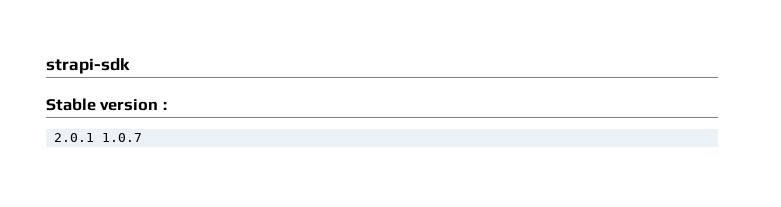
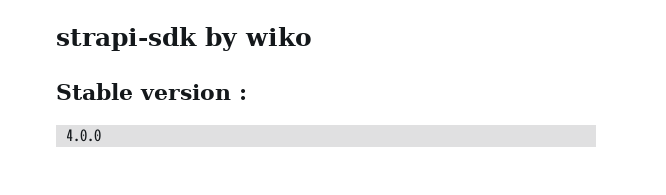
- strapi-sdk
+ strapi-sdk by wiko
- 2.0.1 1.0.7
+ 4.0.0

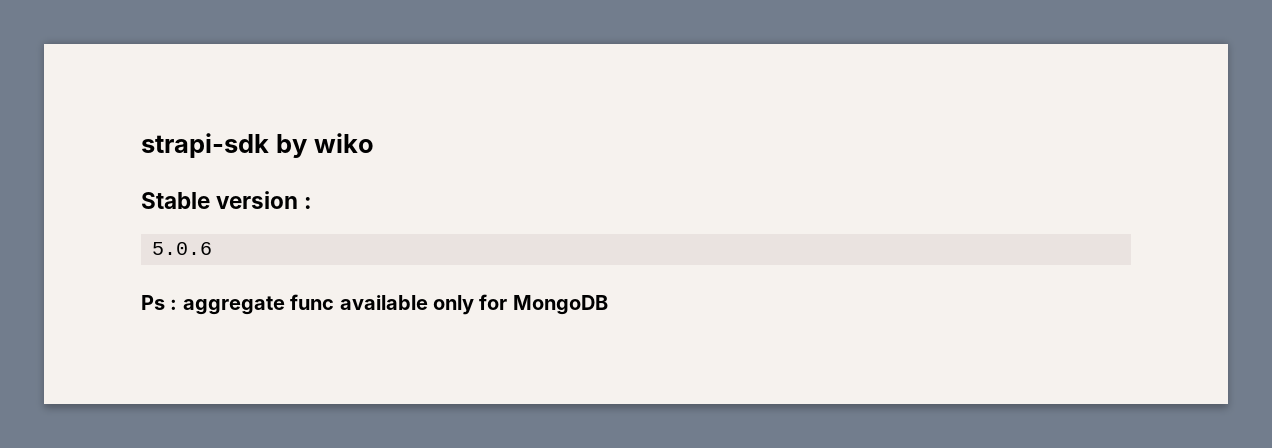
- 4.0.0
+ 5.0.6
+ Ps : aggregate func available only for MongoDB

